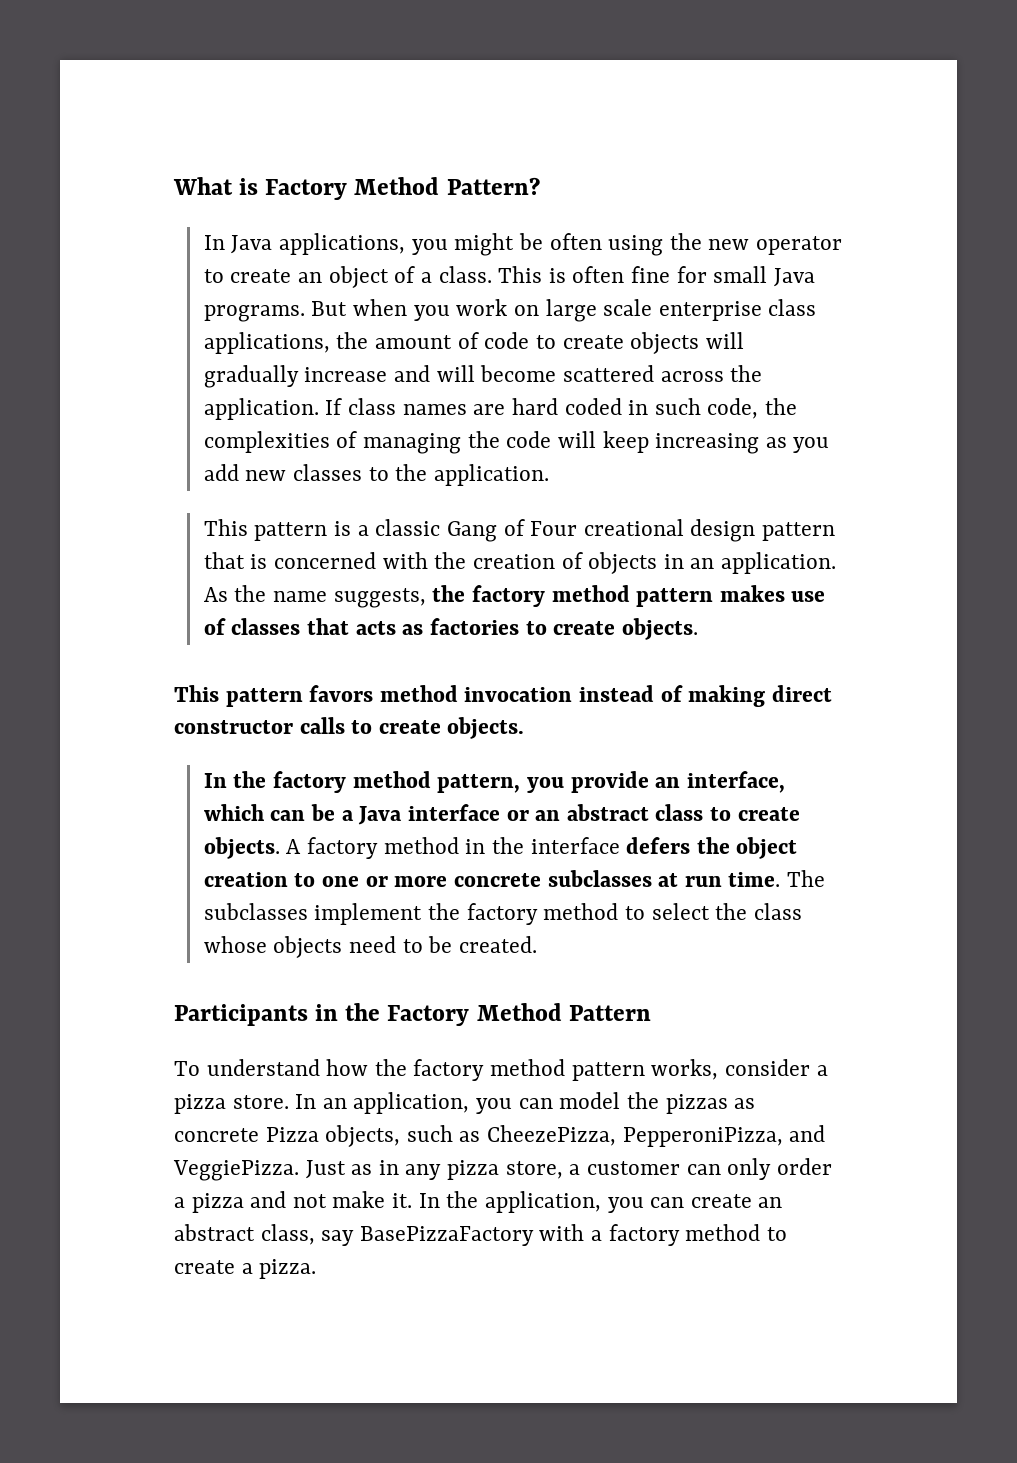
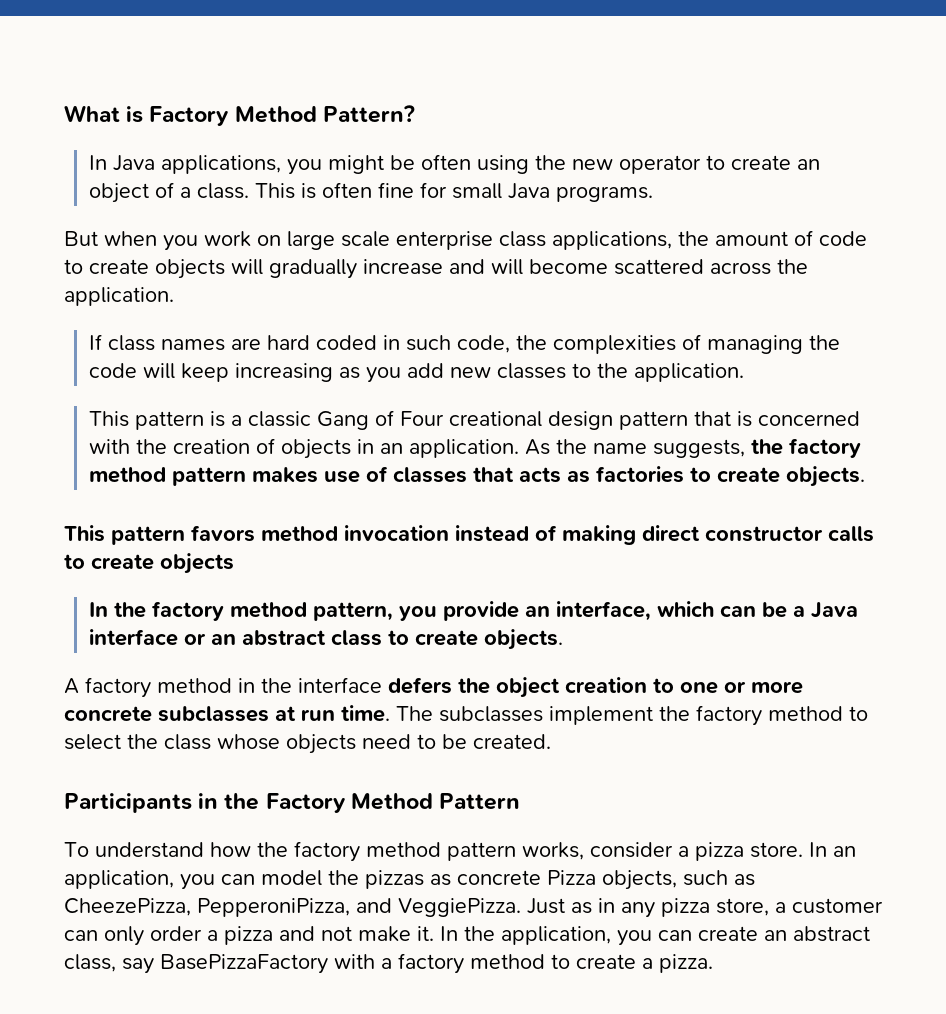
- This is often fine for small Java programs. But when you work on large scale enterprise class applications, the amount of code to create objects will gradually increase and will become scattered across the application. If class names are hard coded in such code, the complexities of managing the code will keep increasing as you add new classes to the application.
+ This is often fine for small Java programs.
+ But when you work on large scale enterprise class applications, the amount of code to create objects will gradually increase and will become scattered across the application.
+ If class names are hard coded in such code, the complexities of managing the code will keep increasing as you add new classes to the application.
- This pattern favors method invocation instead of making direct constructor calls to create objects.
+ This pattern favors method invocation instead of making direct constructor calls to create objects
- In the factory method pattern, you provide an interface, which can be a Java interface or an abstract class to create objects. A factory method in the interface defers the object creation to one or more concrete subclasses at run time.
+ In the factory method pattern, you provide an interface, which can be a Java interface or an abstract class to create objects.
+ A factory method in the interface defers the object creation to one or more concrete subclasses at run time.

